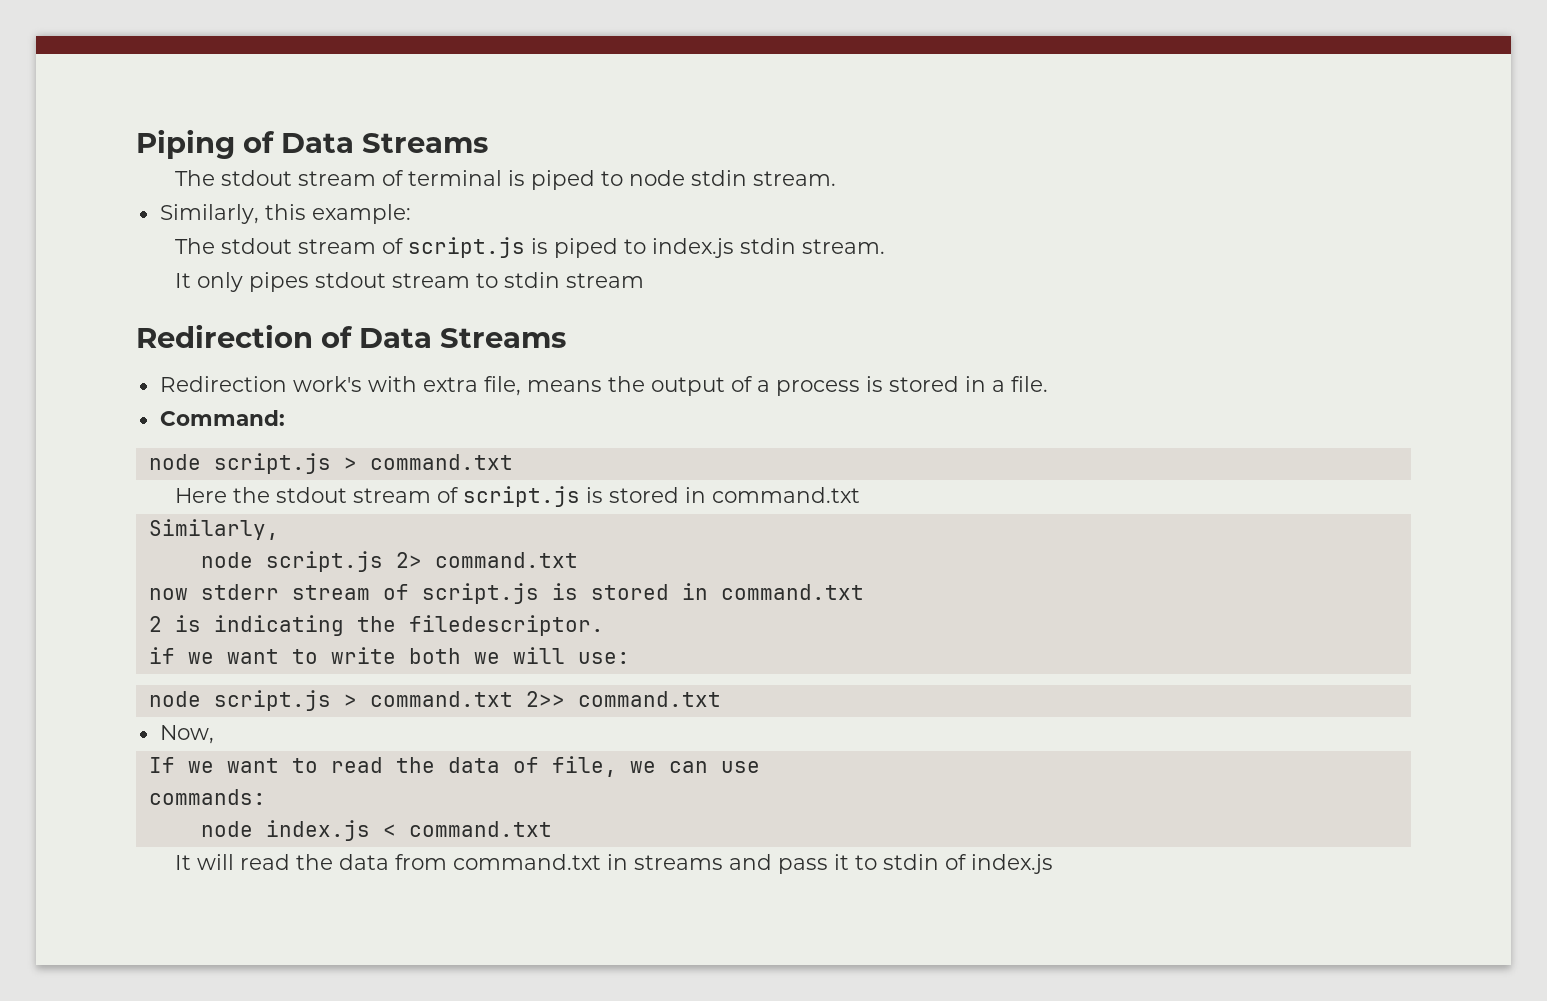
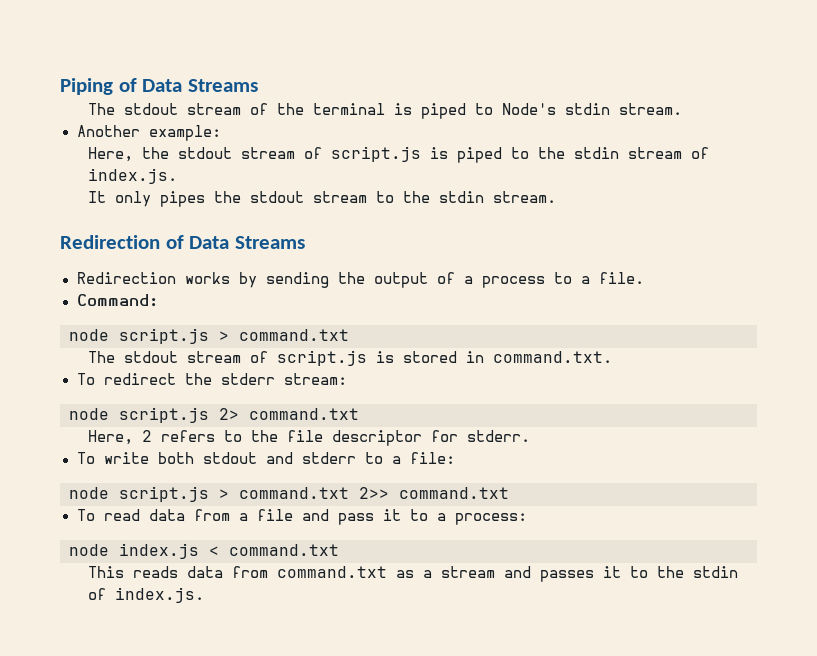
- The stdout stream of terminal is piped to node stdin stream.
- Similarly, this example:
+ The stdout stream of the terminal is piped to Node's stdin stream.
+ Another example:
- The stdout stream of script.js is piped to index.js stdin stream.
+ Here, the stdout stream of script.js is piped to the stdin stream of index.js.
- It only pipes stdout stream to stdin stream
+ It only pipes the stdout stream to the stdin stream.
- Redirection work's with extra file, means the output of a process is stored in a file.
+ Redirection works by sending the output of a process to a file.
- Here the stdout stream of script.js is stored in command.txt
- Similarly,
+ The stdout stream of script.js is stored in command.txt.
+ To redirect the stderr stream:
  node script.js 2> command.txt
- now stderr stream of script.js is stored in command.txt
- 2 is indicating the filedescriptor.
- if we want to write both we will use:
+ Here, 2 refers to the file descriptor for stderr.
+ To write both stdout and stderr to a file:
- Now,
- If we want to read the data of file, we can use
- commands:
+ To read data from a file and pass it to a process:
  node index.js < command.txt
- It will read the data from command.txt in streams and pass it to stdin of index.js
+ This reads data from command.txt as a stream and passes it to the stdin of index.js.

